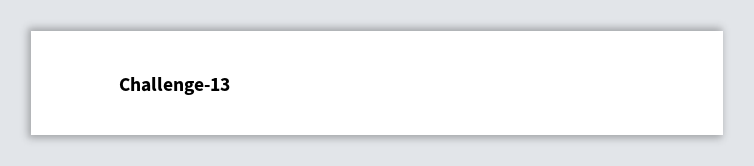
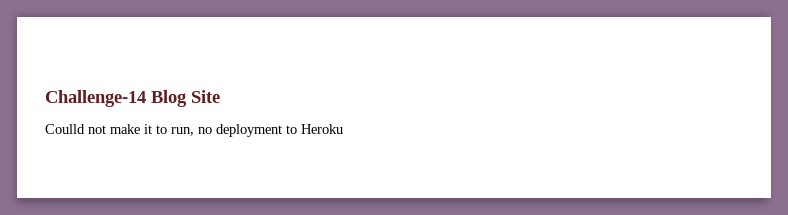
- Challenge-13
+ Challenge-14 Blog Site
+ Coulld not make it to run, no deployment to Heroku

